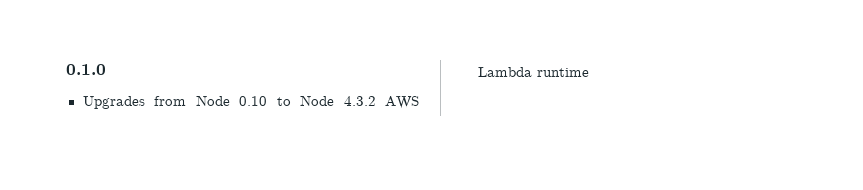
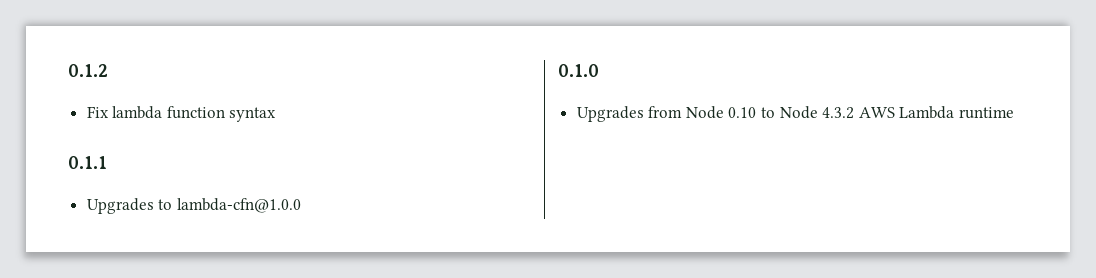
+ 0.1.2
+ Fix lambda function syntax
+ 0.1.1
+ Upgrades to lambda-cfn@1.0.0

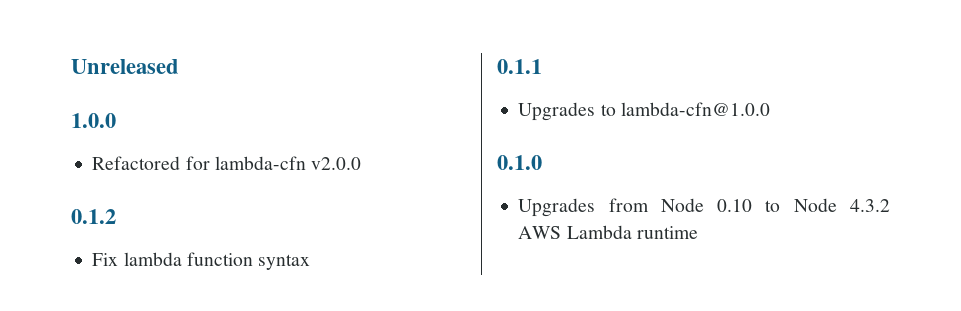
+ Unreleased
+ 1.0.0
+ Refactored for lambda-cfn v2.0.0

